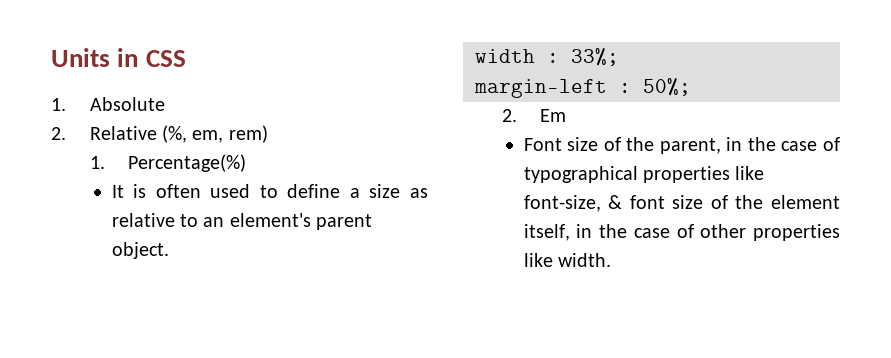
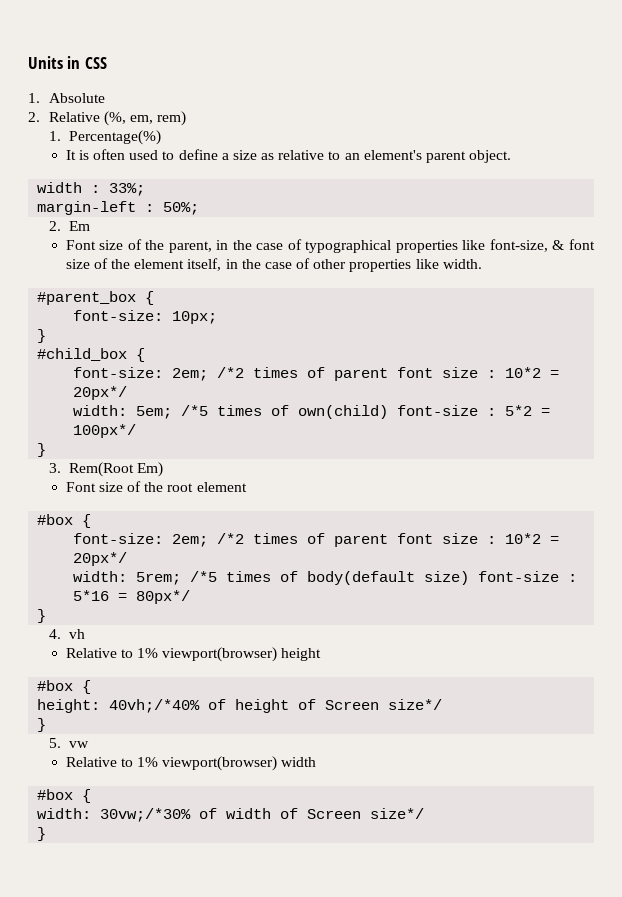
+ #parent_box {
+ font-size: 10px;
+ }
+ #child_box {
+ font-size: 2em; /*2 times of parent font size : 10*2 = 20px*/
+ width: 5em; /*5 times of own(child) font-size : 5*2 = 100px*/
+ }
+ 3. Rem(Root Em)
+ Font size of the root element
+ #box {
+ font-size: 2em; /*2 times of parent font size : 10*2 = 20px*/
+ width: 5rem; /*5 times of body(default size) font-size : 5*16 = 80px*/
+ }
+ 4. vh
+ Relative to 1% viewport(browser) height
+ #box {
+ height: 40vh;/*40% of height of Screen size*/
+ }
+ 5. vw
+ Relative to 1% viewport(browser) width
+ #box {
+ width: 30vw;/*30% of width of Screen size*/
+ }

